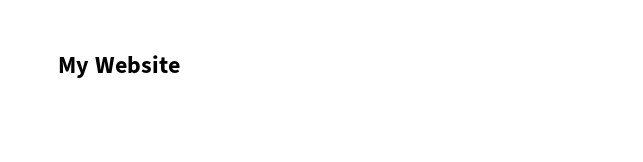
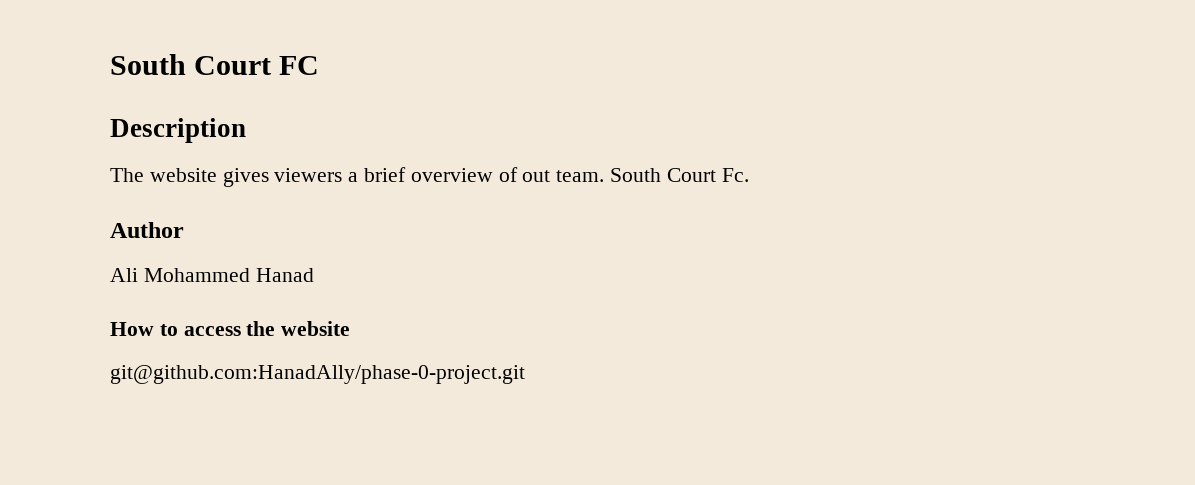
- My Website
+ South Court FC
+ Description
+ The website gives viewers a brief overview of out team. South Court Fc.
+ Author
+ Ali Mohammed Hanad
+ How to access the website
+ git@github.com:HanadAlly/phase-0-project.git

